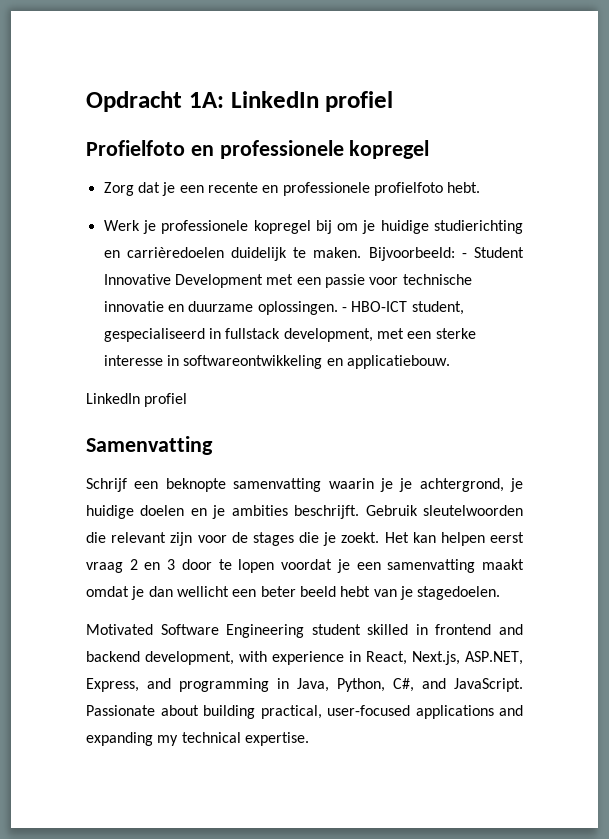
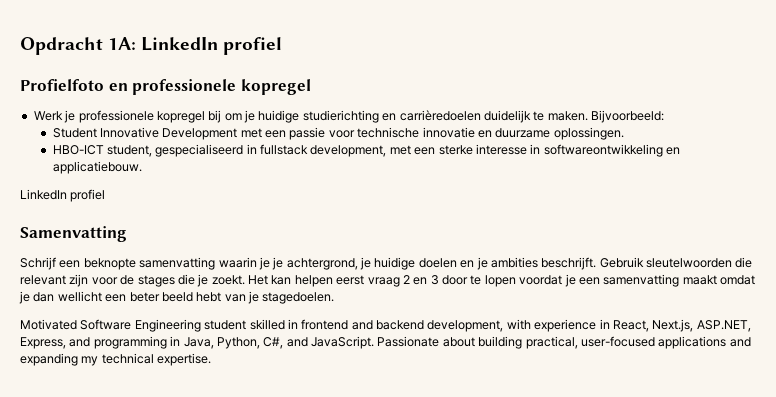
- Zorg dat je een recente en professionele profielfoto hebt.
- Bijvoorbeeld: - Student Innovative Development met een passie voor technische innovatie en duurzame oplossingen. - HBO-ICT student, gespecialiseerd in fullstack development, met een sterke interesse in softwareontwikkeling en applicatiebouw.
+ Bijvoorbeeld:
+ Student Innovative Development met een passie voor technische innovatie en duurzame oplossingen.
+ HBO-ICT student, gespecialiseerd in fullstack development, met een sterke interesse in softwareontwikkeling en applicatiebouw.

